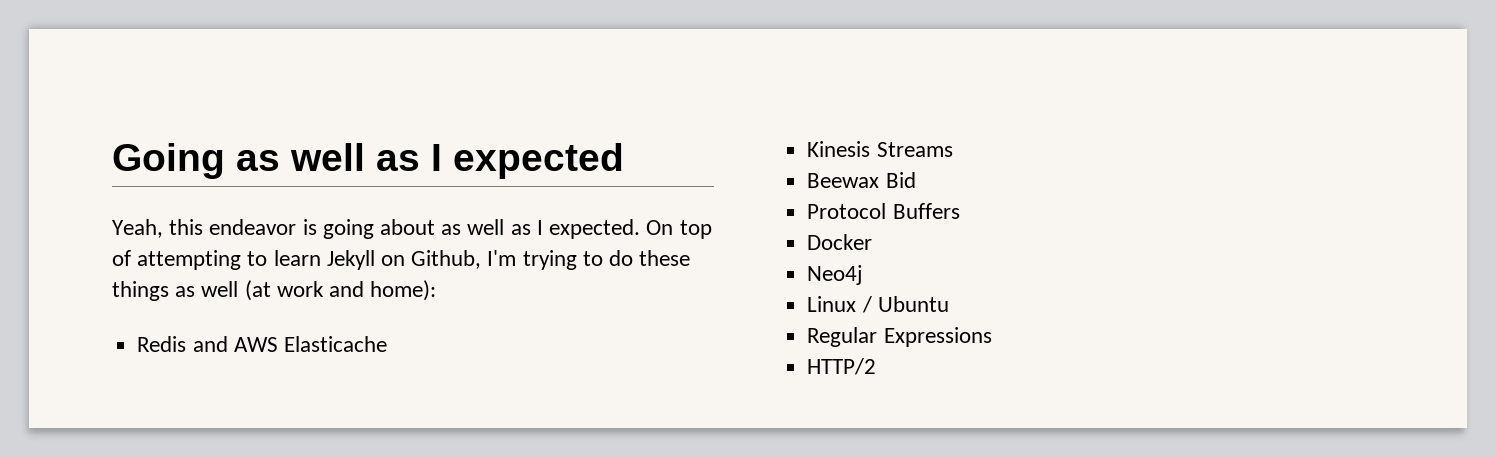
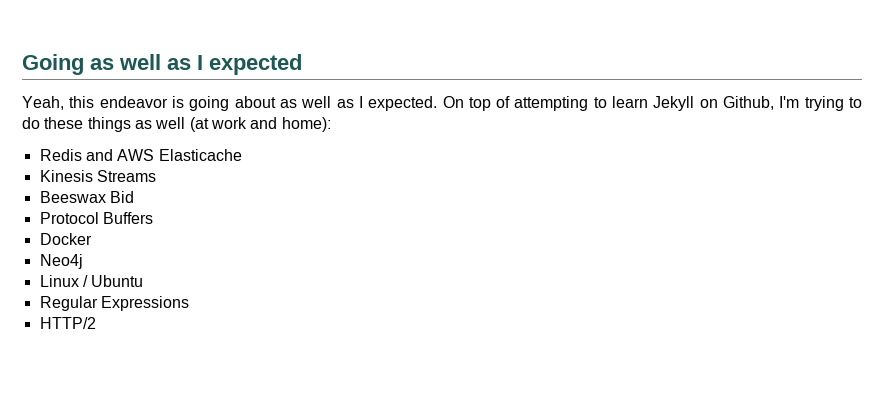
- Beewax Bid
+ Beeswax Bid

